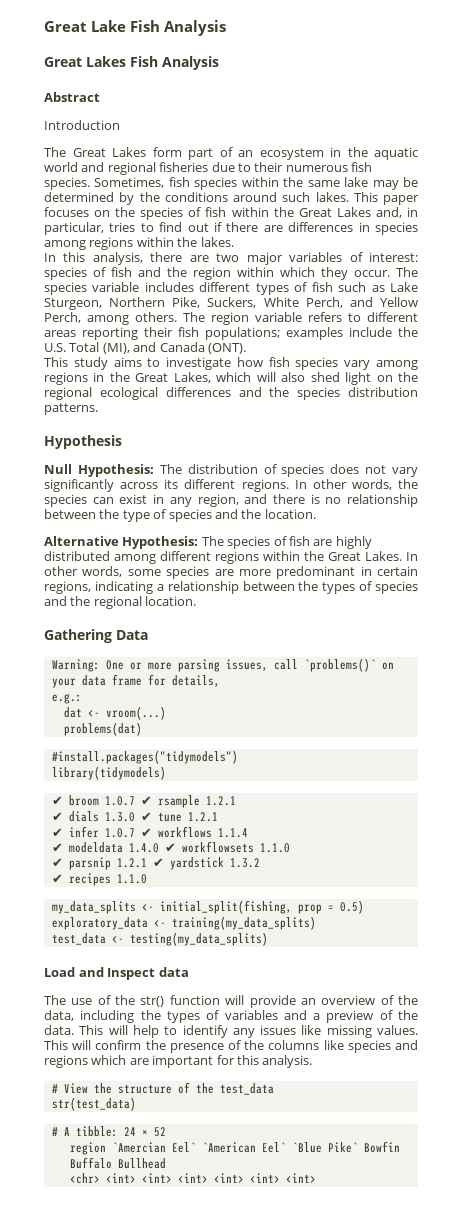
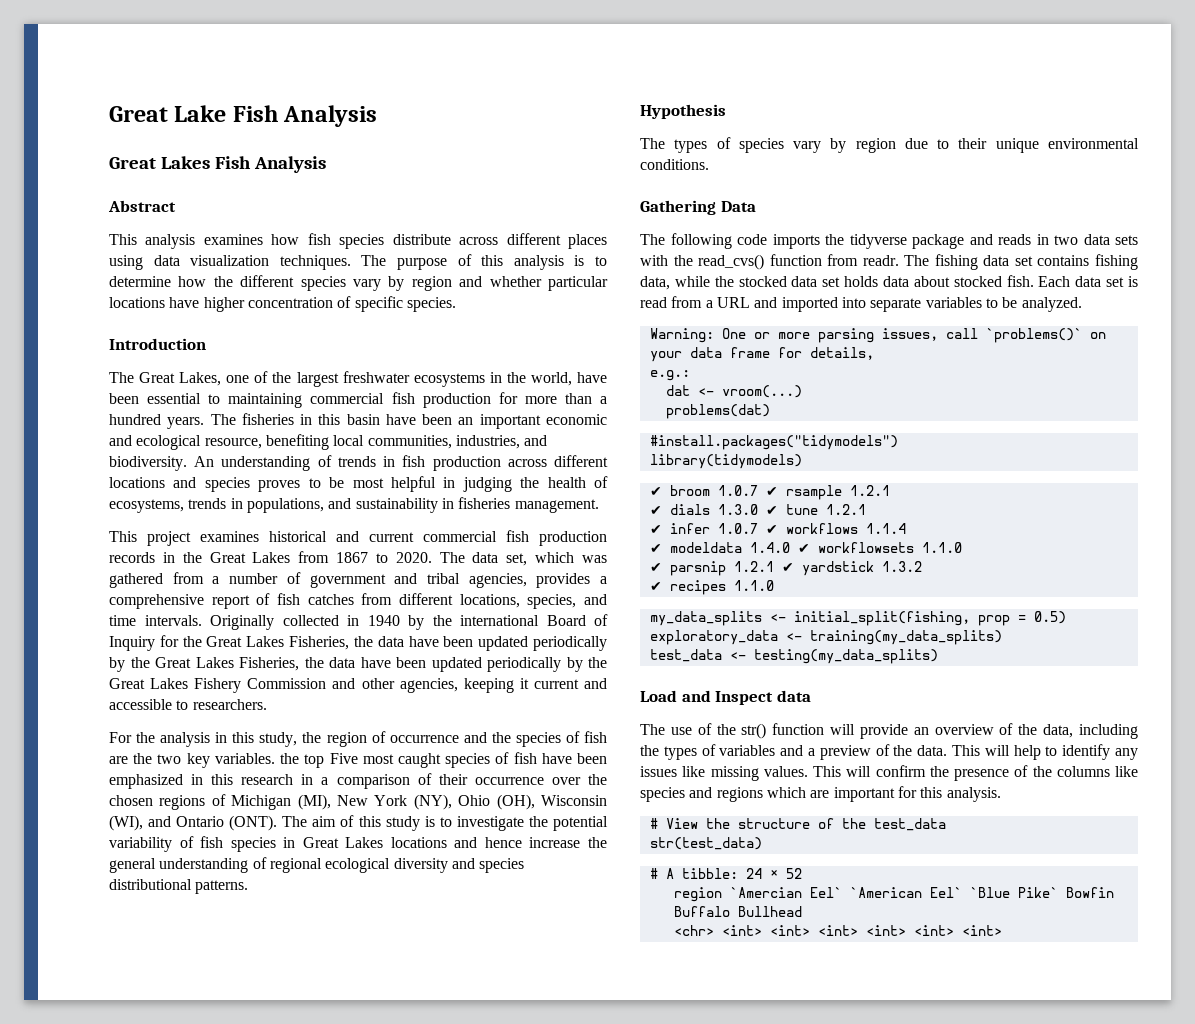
+ This analysis examines how fish species distribute across different places using data visualization techniques. The purpose of this analysis is to determine how the different species vary by region and whether particular locations have higher concentration of specific species.
  Introduction
- The Great Lakes form part of an ecosystem in the aquatic world and regional fisheries due to their numerous fish species. Sometimes, fish species within the same lake may be determined by the conditions around such lakes. This paper focuses on the species of fish within the Great Lakes and, in particular, tries to find out if there are differences in species among regions within the lakes.
- In this analysis, there are two major variables of interest: species of fish and the region within which they occur. The species variable includes different types of fish such as Lake Sturgeon, Northern Pike, Suckers, White Perch, and Yellow Perch, among others. The region variable refers to different areas reporting their fish populations; examples include the U.S. Total (MI), and Canada (ONT).
- This study aims to investigate how fish species vary among regions in the Great Lakes, which will also shed light on the regional ecological differences and the species distribution patterns.
+ The Great Lakes, one of the largest freshwater ecosystems in the world, have been essential to maintaining commercial fish production for more than a hundred years. The fisheries in this basin have been an important economic and ecological resource, benefiting local communities, industries, and biodiversity. An understanding of trends in fish production across different locations and species proves to be most helpful in judging the health of ecosystems, trends in populations, and sustainability in fisheries management.
+ This project examines historical and current commercial fish production records in the Great Lakes from 1867 to 2020. The data set, which was gathered from a number of government and tribal agencies, provides a comprehensive report of fish catches from different locations, species, and time intervals. Originally collected in 1940 by the international Board of Inquiry for the Great Lakes Fisheries, the data have been updated periodically by the Great Lakes Fisheries, the data have been updated periodically by the Great Lakes Fishery Commission and other agencies, keeping it current and accessible to researchers.
+ For the analysis in this study, the region of occurrence and the species of fish are the two key variables. the top Five most caught species of fish have been emphasized in this research in a comparison of their occurrence over the chosen regions of Michigan (MI), New York (NY), Ohio (OH), Wisconsin (WI), and Ontario (ONT). The aim of this study is to investigate the potential variability of fish species in Great Lakes locations and hence increase the general understanding of regional ecological diversity and species distributional patterns.
  Hypothesis
- Null Hypothesis: The distribution of species does not vary significantly across its different regions. In other words, the species can exist in any region, and there is no relationship between the type of species and the location.
- Alternative Hypothesis: The species of fish are highly distributed among different regions within the Great Lakes. In other words, some species are more predominant in certain regions, indicating a relationship between the types of species and the regional location.
+ The types of species vary by region due to their unique environmental conditions.
  Gathering Data
+ The following code imports the tidyverse package and reads in two data sets with the read_cvs() function from readr. The fishing data set contains fishing data, while the stocked data set holds data about stocked fish. Each data set is read from a URL and imported into separate variables to be analyzed.

